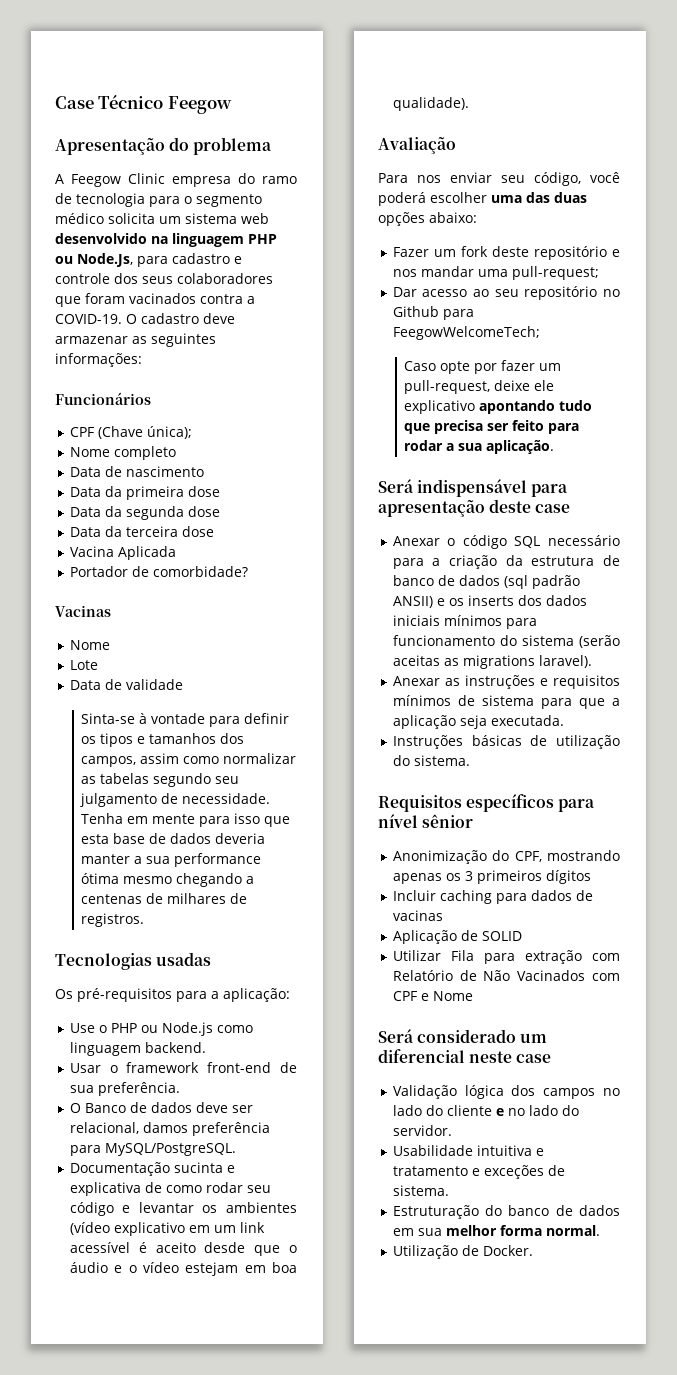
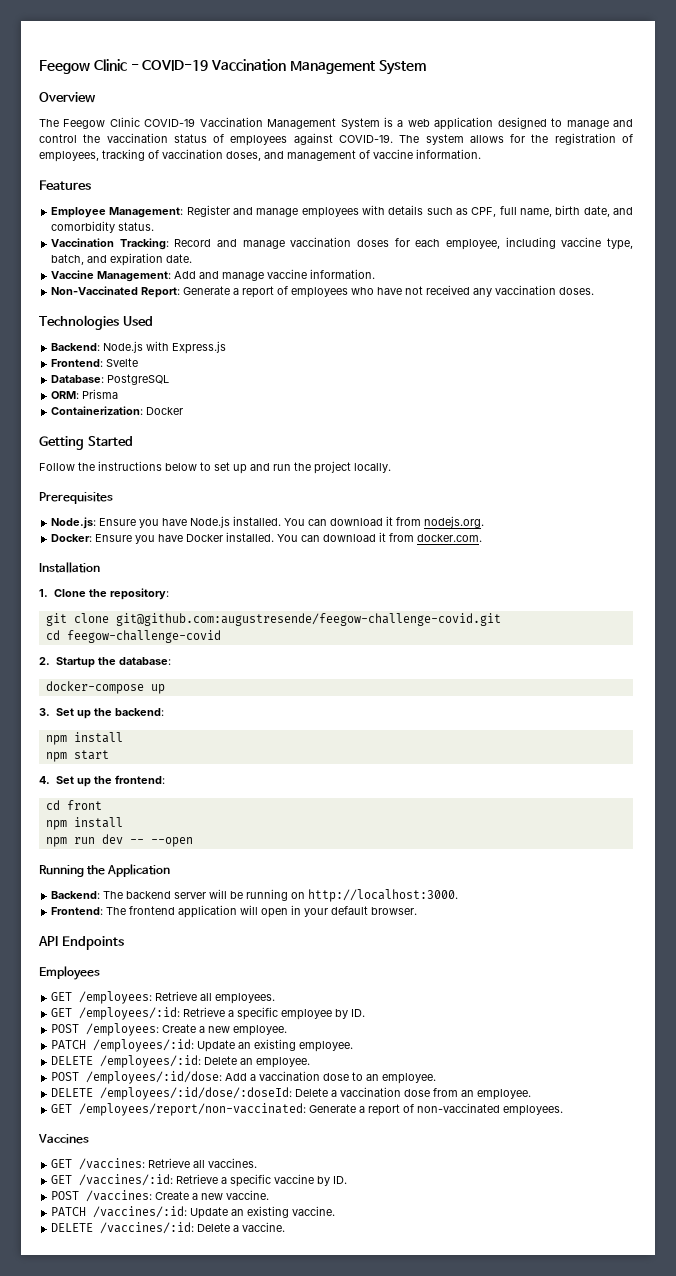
- Case Técnico Feegow
- Apresentação do problema
- A Feegow Clinic empresa do ramo de tecnologia para o segmento médico solicita um sistema web desenvolvido na linguagem PHP ou Node.Js, para cadastro e controle dos seus colaboradores que foram vacinados contra a COVID-19. O cadastro deve armazenar as seguintes informações:
- Funcionários
- CPF (Chave única);
- Nome completo
- Data de nascimento
- Data da primeira dose
- Data da segunda dose
- Data da terceira dose
- Vacina Aplicada
- Portador de comorbidade?
- Vacinas
- Nome
- Lote
- Data de validade
- Sinta-se à vontade para definir os tipos e tamanhos dos campos, assim como normalizar as tabelas segundo seu julgamento de necessidade. Tenha em mente para isso que esta base de dados deveria manter a sua performance ótima mesmo chegando a centenas de milhares de registros.
- Tecnologias usadas
- Os pré-requisitos para a aplicação:
- Use o PHP ou Node.js como linguagem backend.
- Usar o framework front-end de sua preferência.
- O Banco de dados deve ser relacional, damos preferência para MySQL/PostgreSQL.
- Documentação sucinta e explicativa de como rodar seu código e levantar os ambientes (vídeo explicativo em um link acessível é aceito desde que o áudio e o vídeo estejam em boa qualidade).
- Avaliação
- Para nos enviar seu código, você poderá escolher uma das duas opções abaixo:
- Fazer um fork deste repositório e nos mandar uma pull-request;
- Dar acesso ao seu repositório no Github para FeegowWelcomeTech;
- Caso opte por fazer um pull-request, deixe ele explicativo apontando tudo que precisa ser feito para rodar a sua aplicação.
- Será indispensável para apresentação deste case
- Anexar o código SQL necessário para a criação da estrutura de banco de dados (sql padrão ANSII) e os inserts dos dados iniciais mínimos para funcionamento do sistema (serão aceitas as migrations laravel).
- Anexar as instruções e requisitos mínimos de sistema para que a aplicação seja executada.
- Instruções básicas de utilização do sistema.
- Requisitos específicos para nível sênior
- Anonimização do CPF, mostrando apenas os 3 primeiros dígitos
- Incluir caching para dados de vacinas
- Aplicação de SOLID
- Utilizar Fila para extração com Relatório de Não Vacinados com CPF e Nome
- Será considerado um diferencial neste case
- Validação lógica dos campos no lado do cliente e no lado do servidor.
- Usabilidade intuitiva e tratamento e exceções de sistema.
- Estruturação do banco de dados em sua melhor forma normal.
- Utilização de Docker.
+ Feegow Clinic - COVID-19 Vaccination Management System
+ Overview
+ The Feegow Clinic COVID-19 Vaccination Management System is a web application designed to manage and control the vaccination status of employees against COVID-19. The system allows for the registration of employees, tracking of vaccination doses, and management of vaccine information.
+ Features
+ Employee Management: Register and manage employees with details such as CPF, full name, birth date, and comorbidity status.
+ Vaccination Tracking: Record and manage vaccination doses for each employee, including vaccine type, batch, and expiration date.
+ Vaccine Management: Add and manage vaccine information.
+ Non-Vaccinated Report: Generate a report of employees who have not received any vaccination doses.
+ Technologies Used
+ Backend: Node.js with Express.js
+ Frontend: Svelte
+ Database: PostgreSQL
+ ORM: Prisma
+ Containerization: Docker
+ Getting Started
+ Follow the instructions below to set up and run the project locally.
+ Prerequisites
+ Node.js: Ensure you have Node.js installed. You can download it from nodejs.org.
+ Docker: Ensure you have Docker installed. You can download it from docker.com.
+ Installation
+ 1. Clone the repository:
+ git clone git@github.com:augustresende/feegow-challenge-covid.git
+ cd feegow-challenge-covid
+ 2. Startup the database:
+ docker-compose up
+ 3. Set up the backend:
+ npm install
+ npm start
+ 4. Set up the frontend:
+ cd front
+ npm install
+ npm run dev -- --open
+ Running the Application
+ Backend: The backend server will be running on http://localhost:3000.
+ Frontend: The frontend application will open in your default browser.
+ API Endpoints
+ Employees
+ GET /employees: Retrieve all employees.
+ GET /employees/:id: Retrieve a specific employee by ID.
+ POST /employees: Create a new employee.
+ PATCH /employees/:id: Update an existing employee.
+ DELETE /employees/:id: Delete an employee.
+ POST /employees/:id/dose: Add a vaccination dose to an employee.
+ DELETE /employees/:id/dose/:doseId: Delete a vaccination dose from an employee.
+ GET /employees/report/non-vaccinated: Generate a report of non-vaccinated employees.
+ Vaccines
+ GET /vaccines: Retrieve all vaccines.
+ GET /vaccines/:id: Retrieve a specific vaccine by ID.
+ POST /vaccines: Create a new vaccine.
+ PATCH /vaccines/:id: Update an existing vaccine.
+ DELETE /vaccines/:id: Delete a vaccine.

